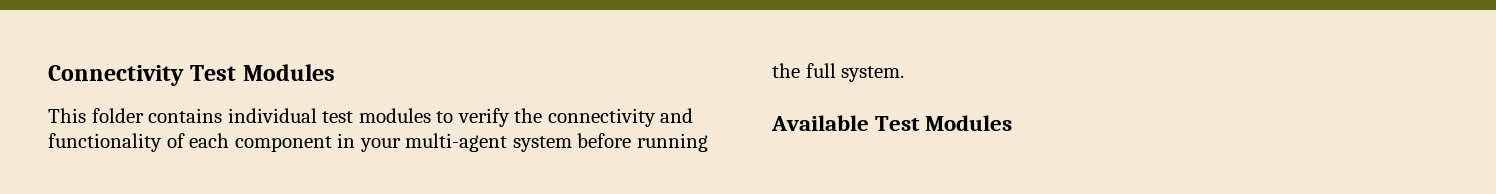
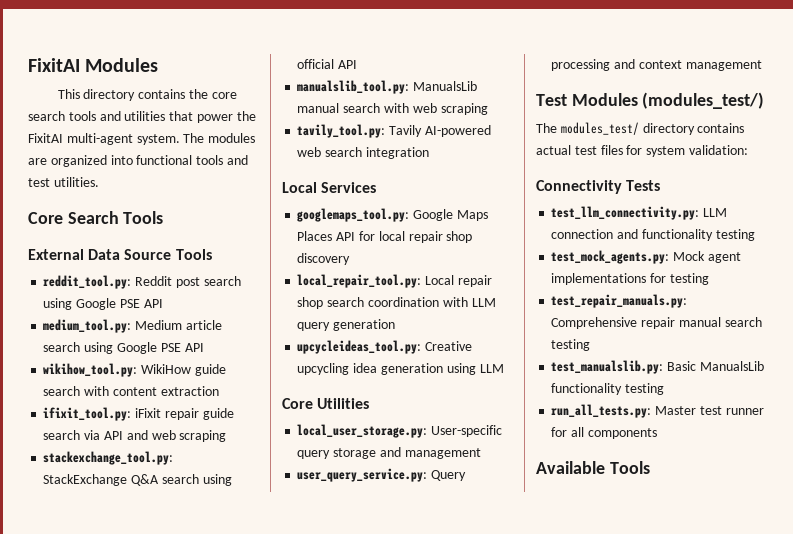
- Connectivity Test Modules
+ FixitAI Modules
- This folder contains individual test modules to verify the connectivity and functionality of each component in your multi-agent system before running the full system.
+ This directory contains the core search tools and utilities that power the FixitAI multi-agent system. The modules are organized into functional tools and test utilities.
+ Core Search Tools
+ External Data Source Tools
+ reddit_tool.py: Reddit post search using Google PSE API
+ medium_tool.py: Medium article search using Google PSE API
+ wikihow_tool.py: WikiHow guide search with content extraction
+ ifixit_tool.py: iFixit repair guide search via API and web scraping
+ stackexchange_tool.py: StackExchange Q&A search using official API
+ manualslib_tool.py: ManualsLib manual search with web scraping
+ tavily_tool.py: Tavily AI-powered web search integration
+ Local Services
+ googlemaps_tool.py: Google Maps Places API for local repair shop discovery
+ local_repair_tool.py: Local repair shop search coordination with LLM query generation
+ upcycleideas_tool.py: Creative upcycling idea generation using LLM
+ Core Utilities
+ local_user_storage.py: User-specific query storage and management
+ user_query_service.py: Query processing and context management
+ Test Modules (modules_test/)
+ The modules_test/ directory contains actual test files for system validation:
+ Connectivity Tests
+ test_llm_connectivity.py: LLM connection and functionality testing
+ test_mock_agents.py: Mock agent implementations for testing
+ test_repair_manuals.py: Comprehensive repair manual search testing
+ test_manualslib.py: Basic ManualsLib functionality testing
+ run_all_tests.py: Master test runner for all components
- Available Test Modules
+ Available Tools

